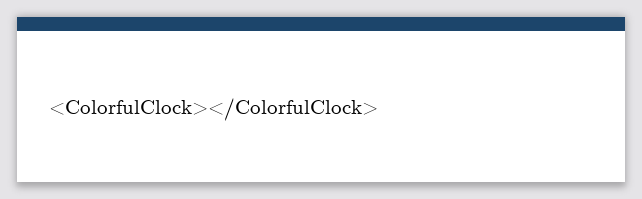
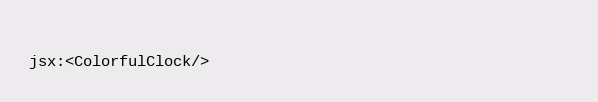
- <ColorfulClock></ColorfulClock>
+ jsx:<ColorfulClock/>

